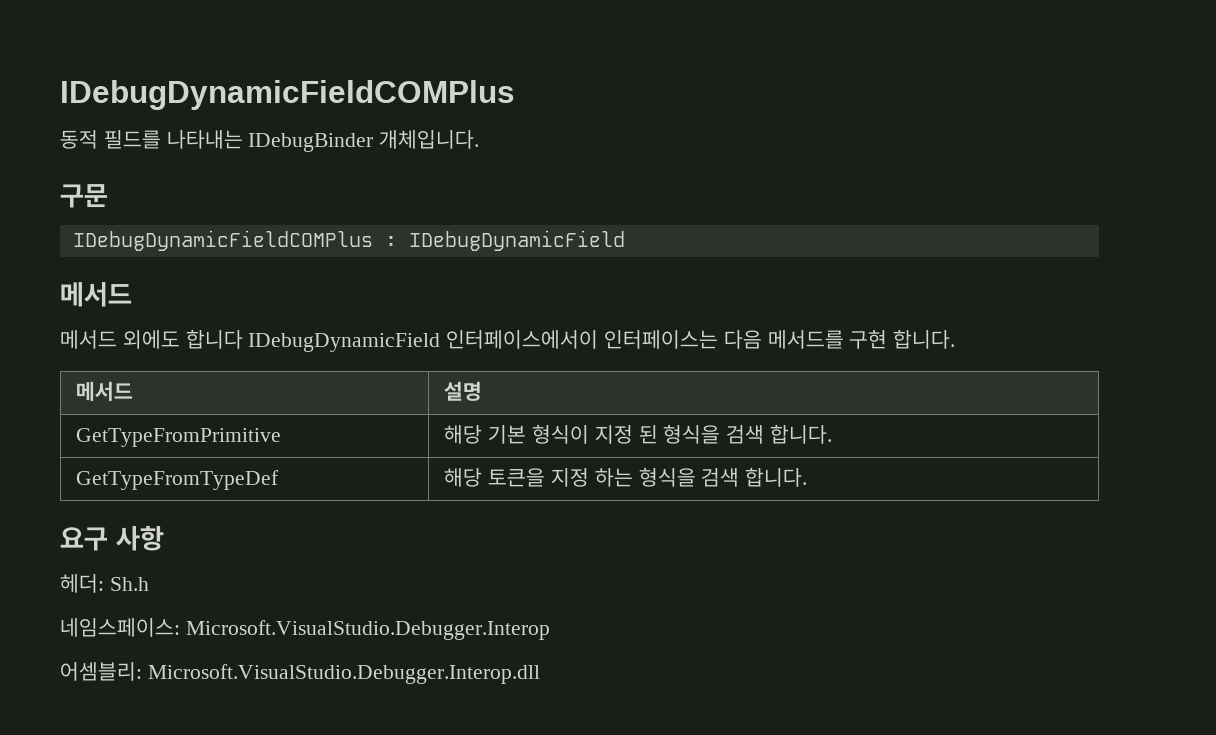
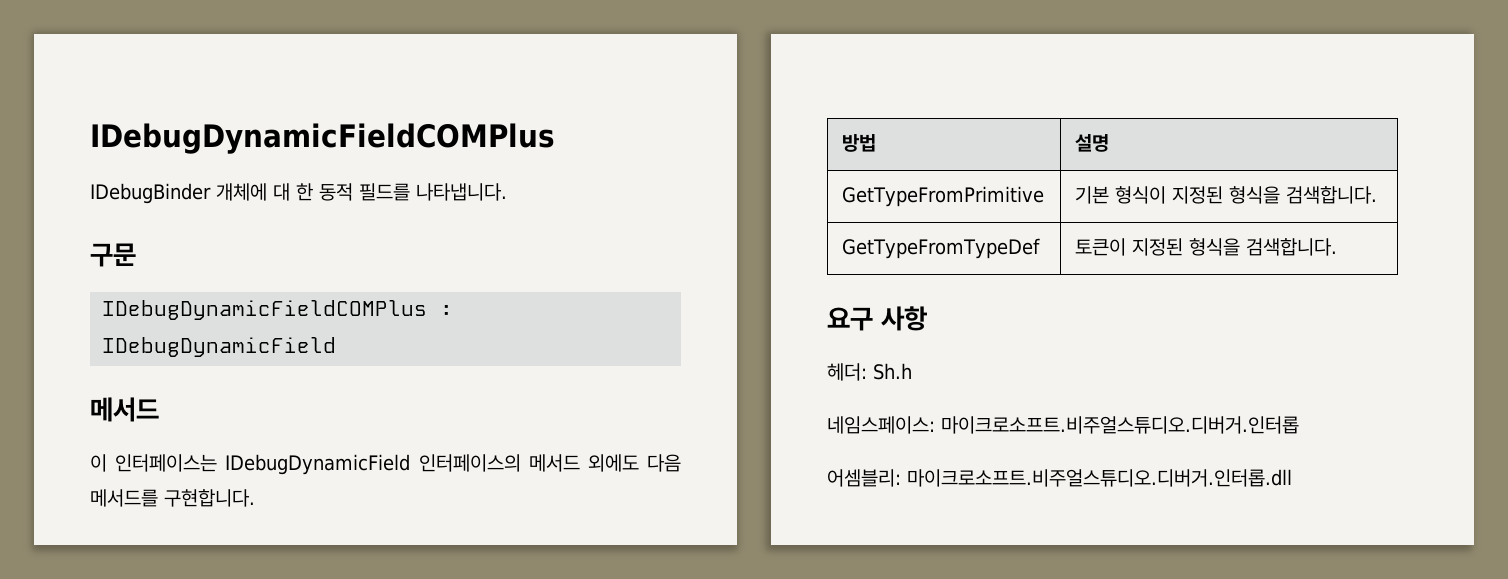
- 동적 필드를 나타내는 IDebugBinder 개체입니다.
+ IDebugBinder 개체에 대 한 동적 필드를 나타냅니다.
- 메서드 외에도 합니다 IDebugDynamicField 인터페이스에서이 인터페이스는 다음 메서드를 구현 합니다.
- 메서드 | 설명
+ 이 인터페이스는 IDebugDynamicField 인터페이스의 메서드 외에도 다음 메서드를 구현합니다.
+ 방법 | 설명
- GetTypeFromPrimitive | 해당 기본 형식이 지정 된 형식을 검색 합니다.
- GetTypeFromTypeDef | 해당 토큰을 지정 하는 형식을 검색 합니다.
+ GetTypeFromPrimitive | 기본 형식이 지정된 형식을 검색합니다.
+ GetTypeFromTypeDef | 토큰이 지정된 형식을 검색합니다.
- 네임스페이스: Microsoft.VisualStudio.Debugger.Interop
+ 네임스페이스: 마이크로소프트.비주얼스튜디오.디버거.인터롭
- 어셈블리: Microsoft.VisualStudio.Debugger.Interop.dll
+ 어셈블리: 마이크로소프트.비주얼스튜디오.디버거.인터롭.dll

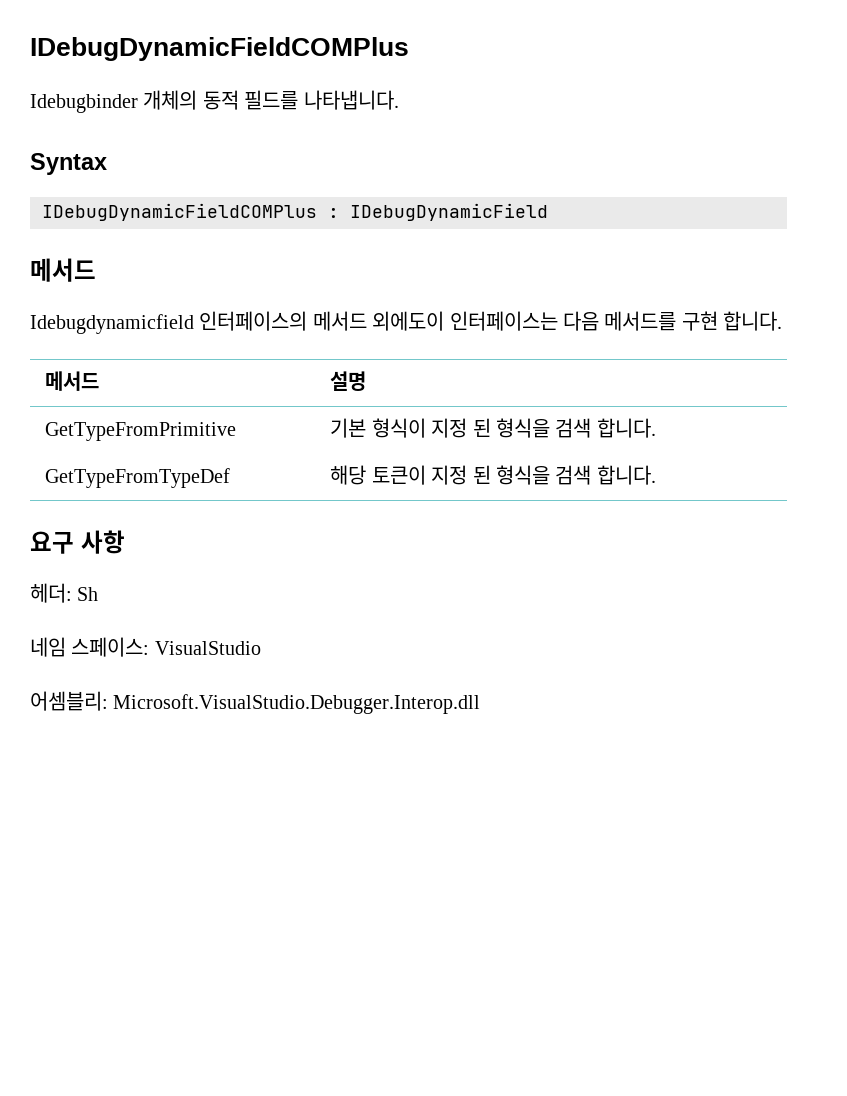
- IDebugBinder 개체에 대 한 동적 필드를 나타냅니다.
+ Idebugbinder 개체의 동적 필드를 나타냅니다.
- 구문
+ Syntax
- 이 인터페이스는 IDebugDynamicField 인터페이스의 메서드 외에도 다음 메서드를 구현합니다.
- 방법 | 설명
- GetTypeFromPrimitive | 기본 형식이 지정된 형식을 검색합니다.
- GetTypeFromTypeDef | 토큰이 지정된 형식을 검색합니다.
+ Idebugdynamicfield 인터페이스의 메서드 외에도이 인터페이스는 다음 메서드를 구현 합니다.
+ 메서드 | 설명
+ GetTypeFromPrimitive | 기본 형식이 지정 된 형식을 검색 합니다.
+ GetTypeFromTypeDef | 해당 토큰이 지정 된 형식을 검색 합니다.
- 헤더: Sh.h
- 네임스페이스: 마이크로소프트.비주얼스튜디오.디버거.인터롭
+ 헤더: Sh
+ 네임 스페이스: VisualStudio
- 어셈블리: 마이크로소프트.비주얼스튜디오.디버거.인터롭.dll
+ 어셈블리: Microsoft.VisualStudio.Debugger.Interop.dll

